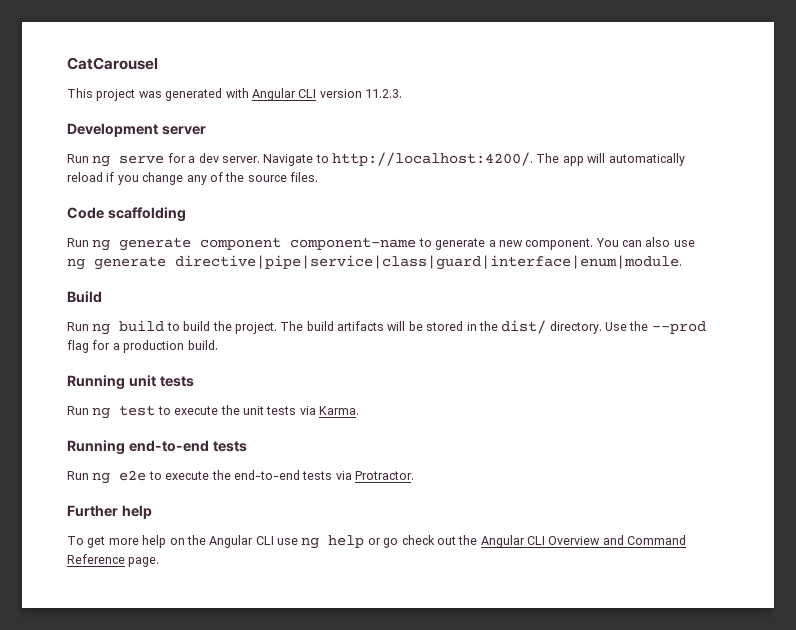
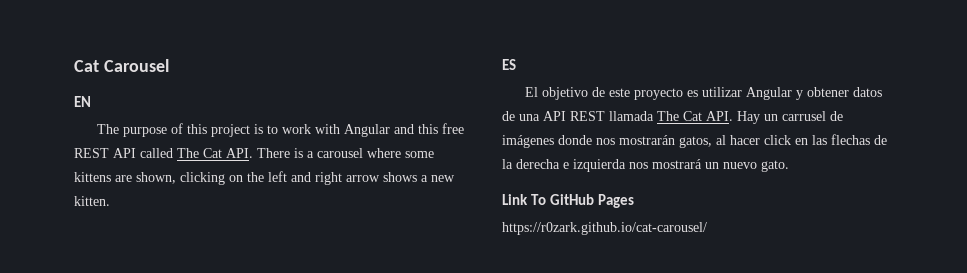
- CatCarousel
- This project was generated with Angular CLI version 11.2.3.
- Development server
- Run ng serve for a dev server. Navigate to http://localhost:4200/. The app will automatically reload if you change any of the source files.
- Code scaffolding
- Run ng generate component component-name to generate a new component. You can also use ng generate directive|pipe|service|class|guard|interface|enum|module.
- Build
- Run ng build to build the project. The build artifacts will be stored in the dist/ directory. Use the --prod flag for a production build.
- Running unit tests
- Run ng test to execute the unit tests via Karma.
- Running end-to-end tests
- Run ng e2e to execute the end-to-end tests via Protractor.
- Further help
- To get more help on the Angular CLI use ng help or go check out the Angular CLI Overview and Command Reference page.
+ Cat Carousel
+ EN
+ The purpose of this project is to work with Angular and this free REST API called The Cat API. There is a carousel where some kittens are shown, clicking on the left and right arrow shows a new kitten.
+ ES
+ El objetivo de este proyecto es utilizar Angular y obtener datos de una API REST llamada The Cat API. Hay un carrusel de imágenes donde nos mostrarán gatos, al hacer click en las flechas de la derecha e izquierda nos mostrará un nuevo gato.
+ Link To GitHub Pages
+ https://r0zark.github.io/cat-carousel/

